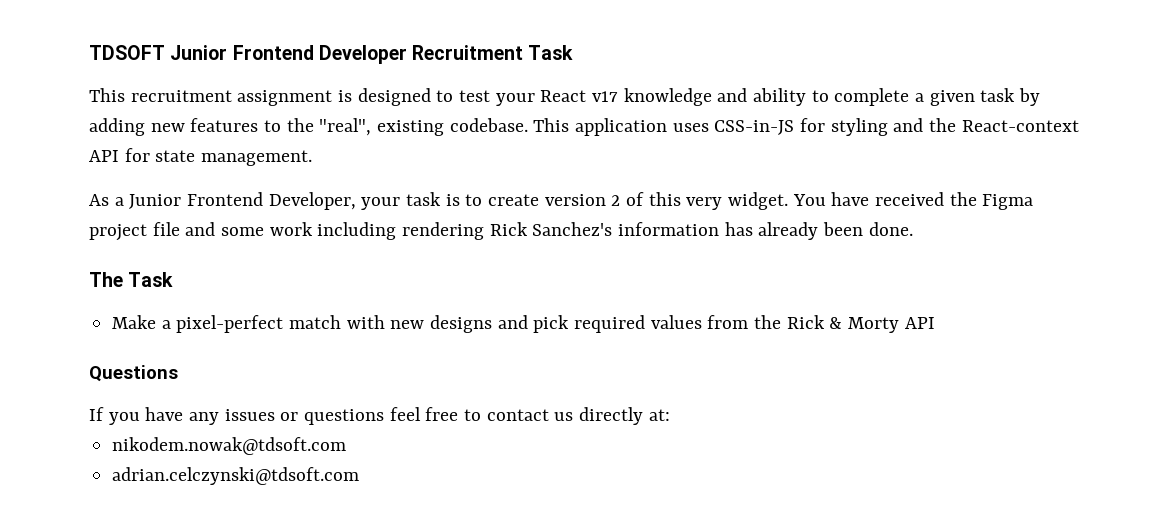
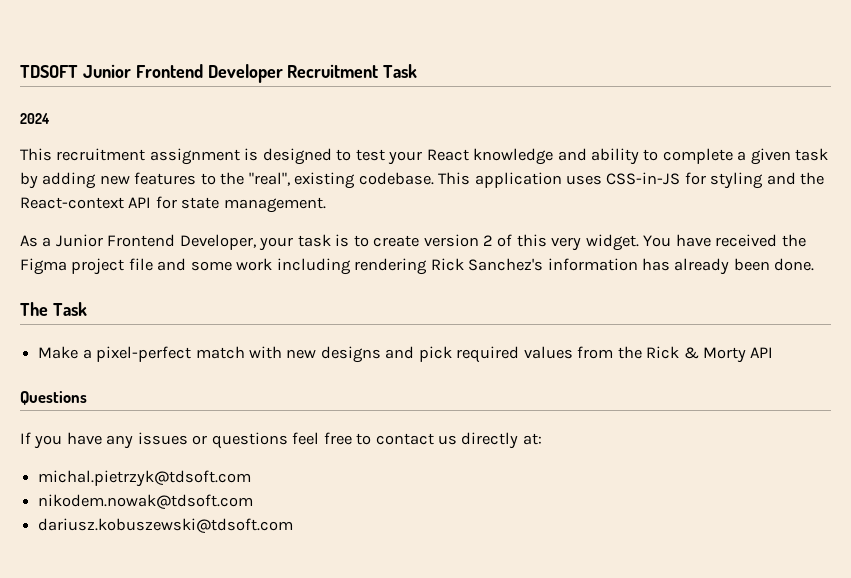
+ 2024
- This recruitment assignment is designed to test your React v17 knowledge and ability to complete a given task by adding new features to the "real", existing codebase.
+ This recruitment assignment is designed to test your React knowledge and ability to complete a given task by adding new features to the "real", existing codebase.
+ michal.pietrzyk@tdsoft.com
- adrian.celczynski@tdsoft.com
+ dariusz.kobuszewski@tdsoft.com

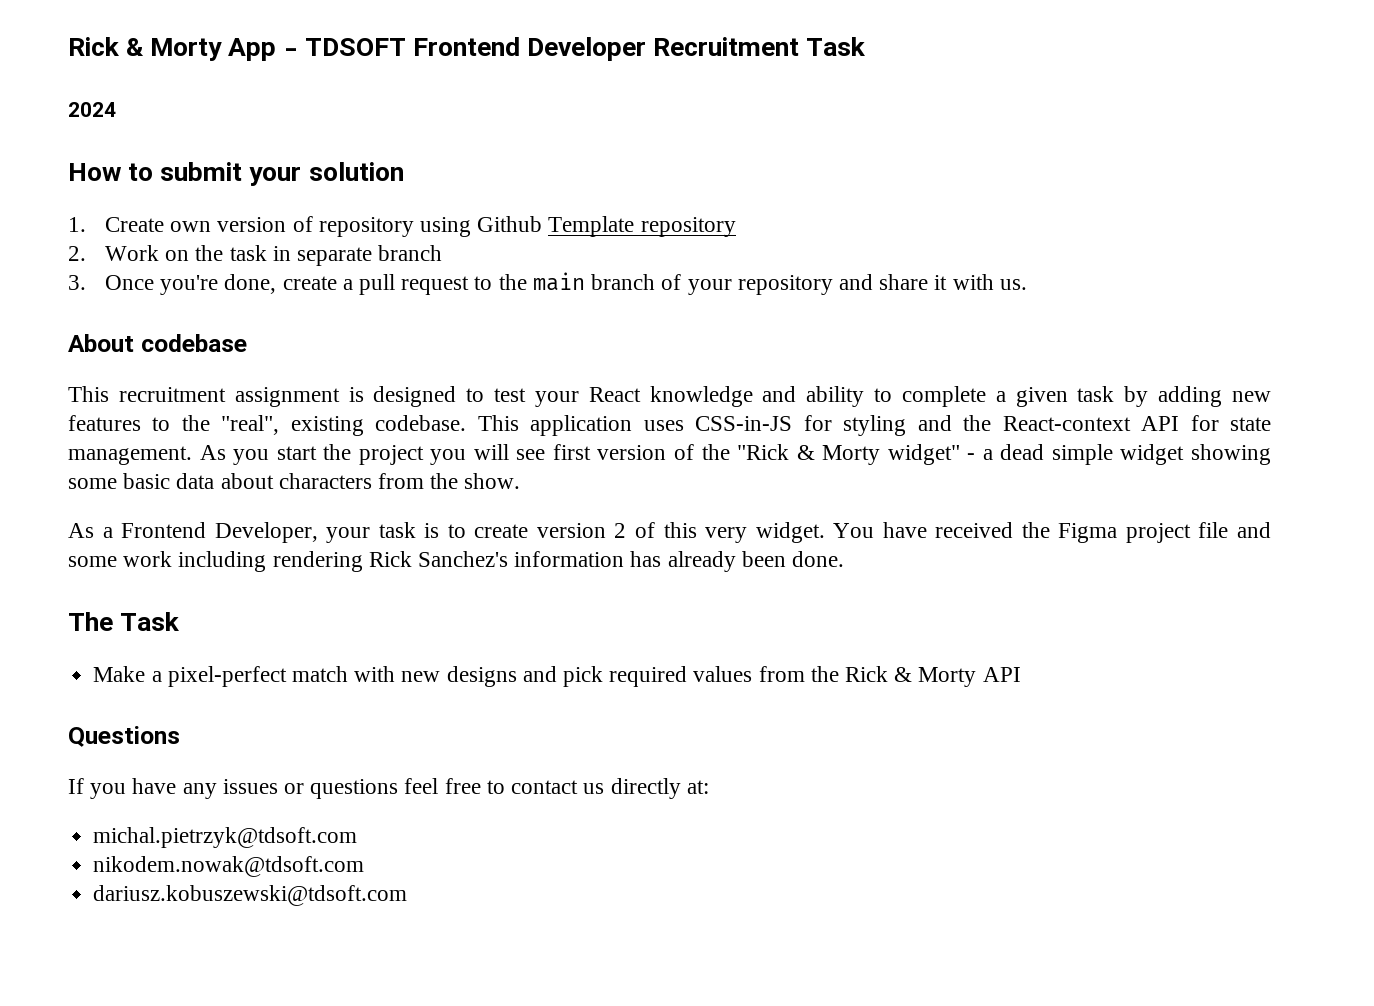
- TDSOFT Junior Frontend Developer Recruitment Task
+ Rick & Morty App - TDSOFT Frontend Developer Recruitment Task
+ How to submit your solution
+ 1. Create own version of repository using Github Template repository
+ 2. Work on the task in separate branch
+ 3. Once you're done, create a pull request to the main branch of your repository and share it with us.
+ About codebase
+ As you start the project you will see first version of the "Rick & Morty widget" - a dead simple widget showing some basic data about characters from the show.
- As a Junior Frontend Developer, your task is to create version 2 of this very widget.
+ As a Frontend Developer, your task is to create version 2 of this very widget.

